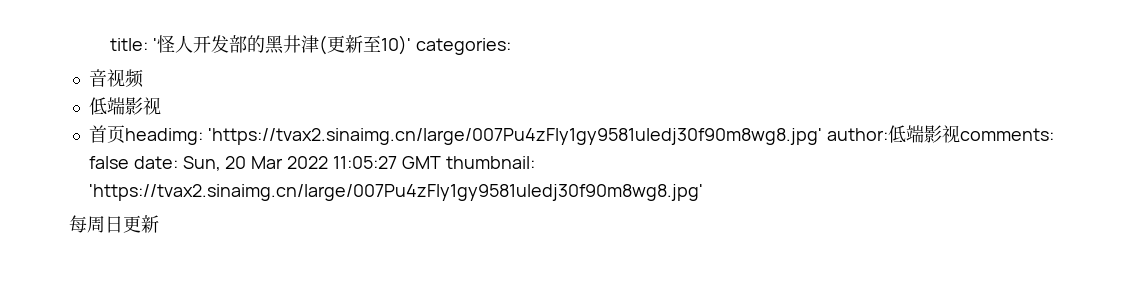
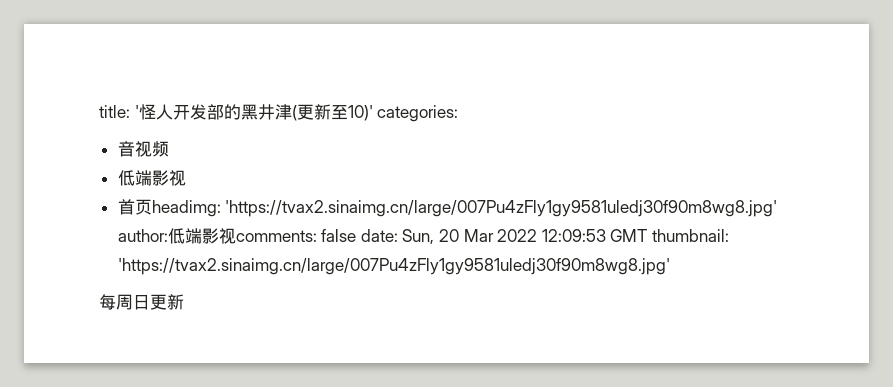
- 首页headimg: 'https://tvax2.sinaimg.cn/large/007Pu4zFly1gy9581uledj30f90m8wg8.jpg' author:低端影视comments: false date: Sun, 20 Mar 2022 11:05:27 GMT thumbnail: 'https://tvax2.sinaimg.cn/large/007Pu4zFly1gy9581uledj30f90m8wg8.jpg'
+ 首页headimg: 'https://tvax2.sinaimg.cn/large/007Pu4zFly1gy9581uledj30f90m8wg8.jpg' author:低端影视comments: false date: Sun, 20 Mar 2022 12:09:53 GMT thumbnail: 'https://tvax2.sinaimg.cn/large/007Pu4zFly1gy9581uledj30f90m8wg8.jpg'

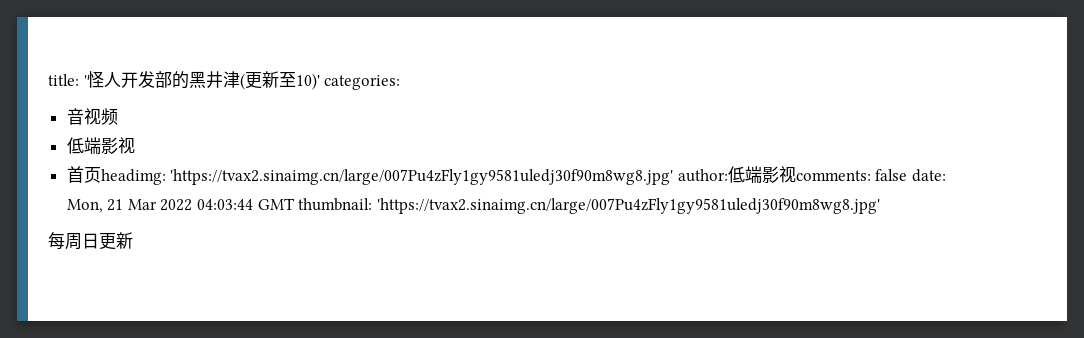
- 首页headimg: 'https://tvax2.sinaimg.cn/large/007Pu4zFly1gy9581uledj30f90m8wg8.jpg' author:低端影视comments: false date: Sun, 20 Mar 2022 12:09:53 GMT thumbnail: 'https://tvax2.sinaimg.cn/large/007Pu4zFly1gy9581uledj30f90m8wg8.jpg'
+ 首页headimg: 'https://tvax2.sinaimg.cn/large/007Pu4zFly1gy9581uledj30f90m8wg8.jpg' author:低端影视comments: false date: Mon, 21 Mar 2022 04:03:44 GMT thumbnail: 'https://tvax2.sinaimg.cn/large/007Pu4zFly1gy9581uledj30f90m8wg8.jpg'

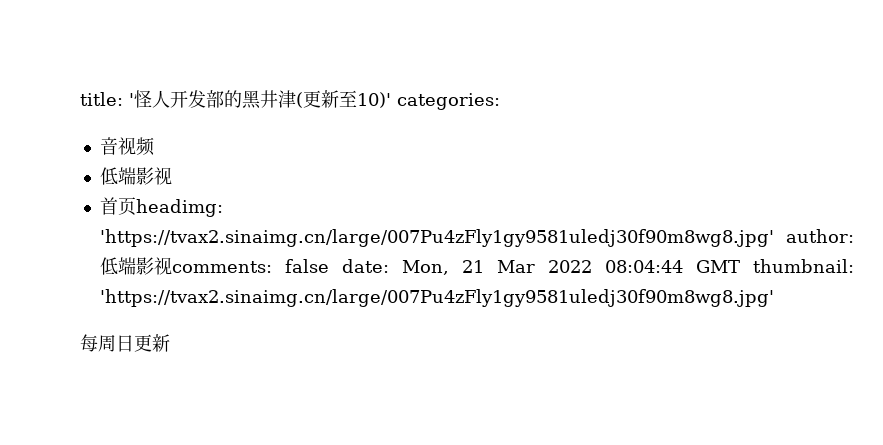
- 首页headimg: 'https://tvax2.sinaimg.cn/large/007Pu4zFly1gy9581uledj30f90m8wg8.jpg' author:低端影视comments: false date: Mon, 21 Mar 2022 04:03:44 GMT thumbnail: 'https://tvax2.sinaimg.cn/large/007Pu4zFly1gy9581uledj30f90m8wg8.jpg'
+ 首页headimg: 'https://tvax2.sinaimg.cn/large/007Pu4zFly1gy9581uledj30f90m8wg8.jpg' author:低端影视comments: false date: Mon, 21 Mar 2022 08:04:44 GMT thumbnail: 'https://tvax2.sinaimg.cn/large/007Pu4zFly1gy9581uledj30f90m8wg8.jpg'

